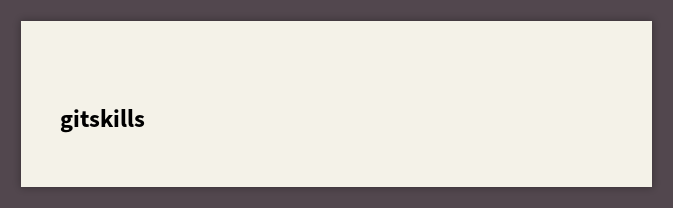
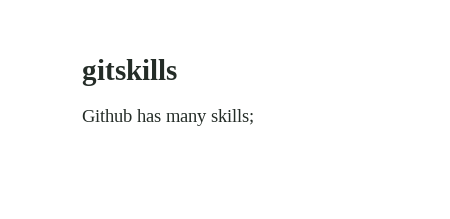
+ Github has many skills;

